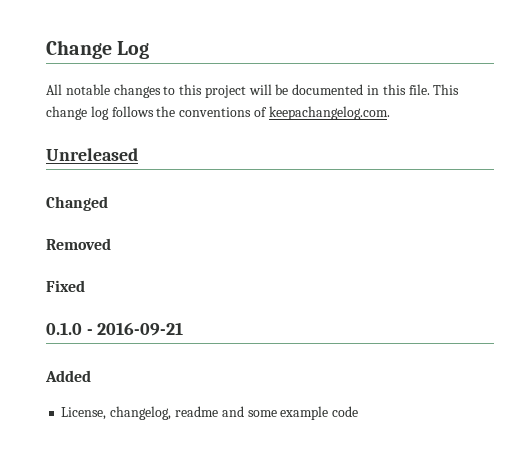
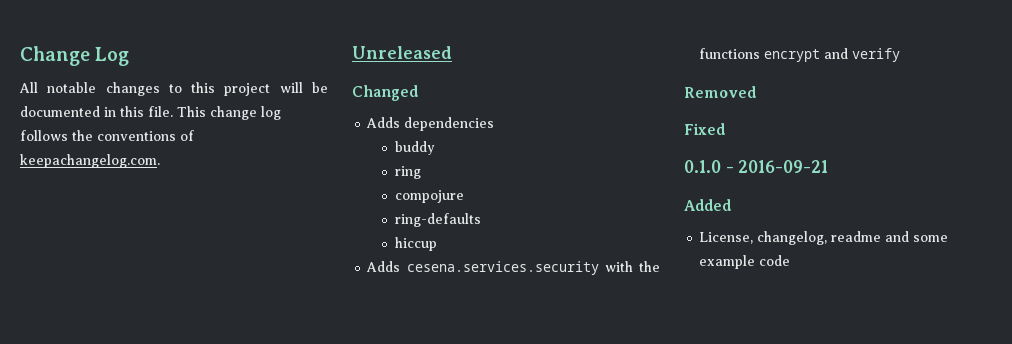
+ Adds dependencies
+ buddy
+ ring
+ compojure
+ ring-defaults
+ hiccup
+ Adds cesena.services.security with the functions encrypt and verify

